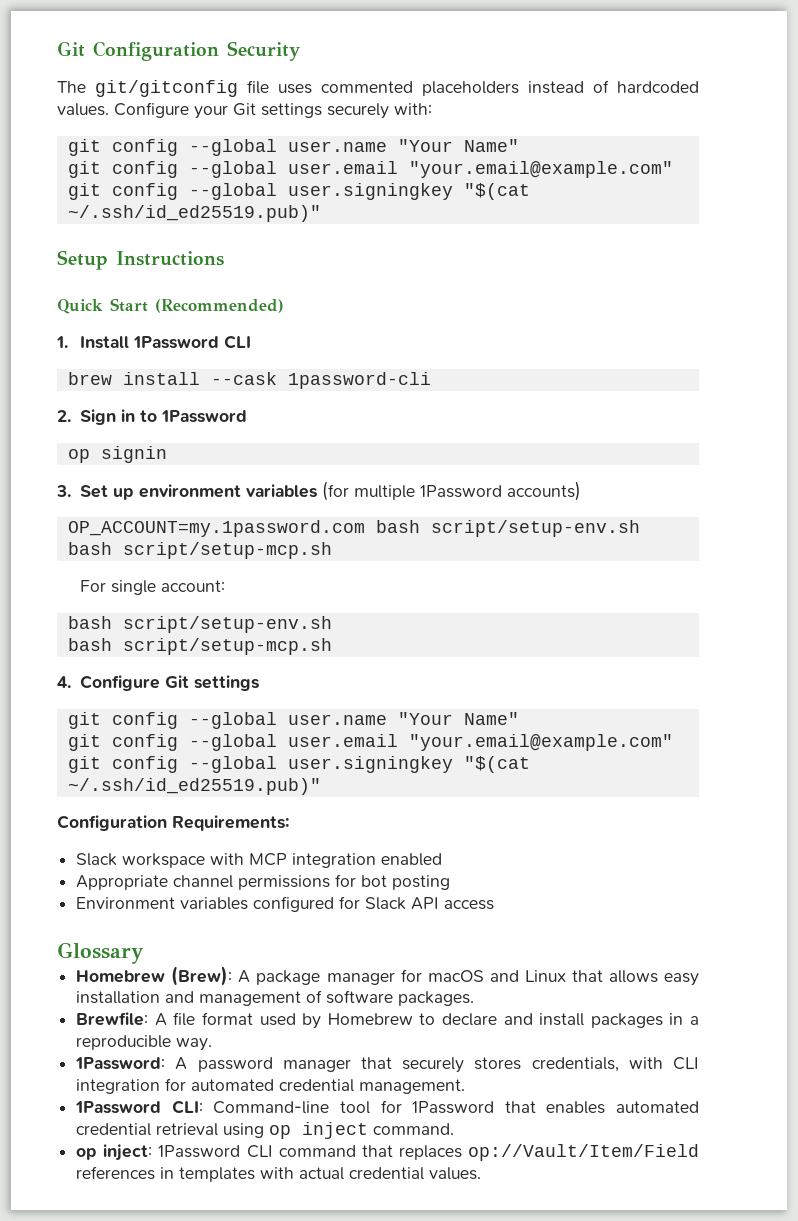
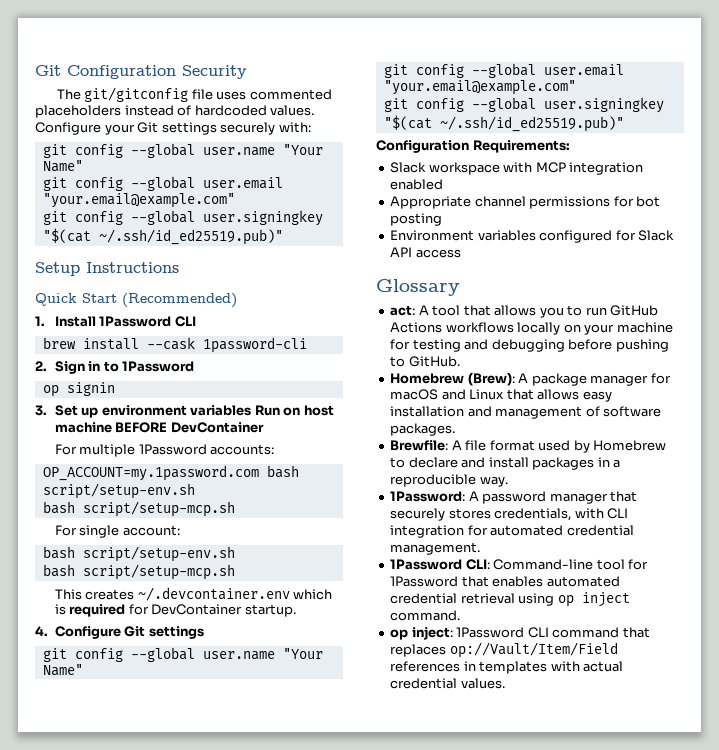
- 3. Set up environment variables (for multiple 1Password accounts)
+ 3. Set up environment variables Run on host machine BEFORE DevContainer
+ For multiple 1Password accounts:
+ This creates ~/.devcontainer.env which is required for DevContainer startup.
+ act: A tool that allows you to run GitHub Actions workflows locally on your machine for testing and debugging before pushing to GitHub.

